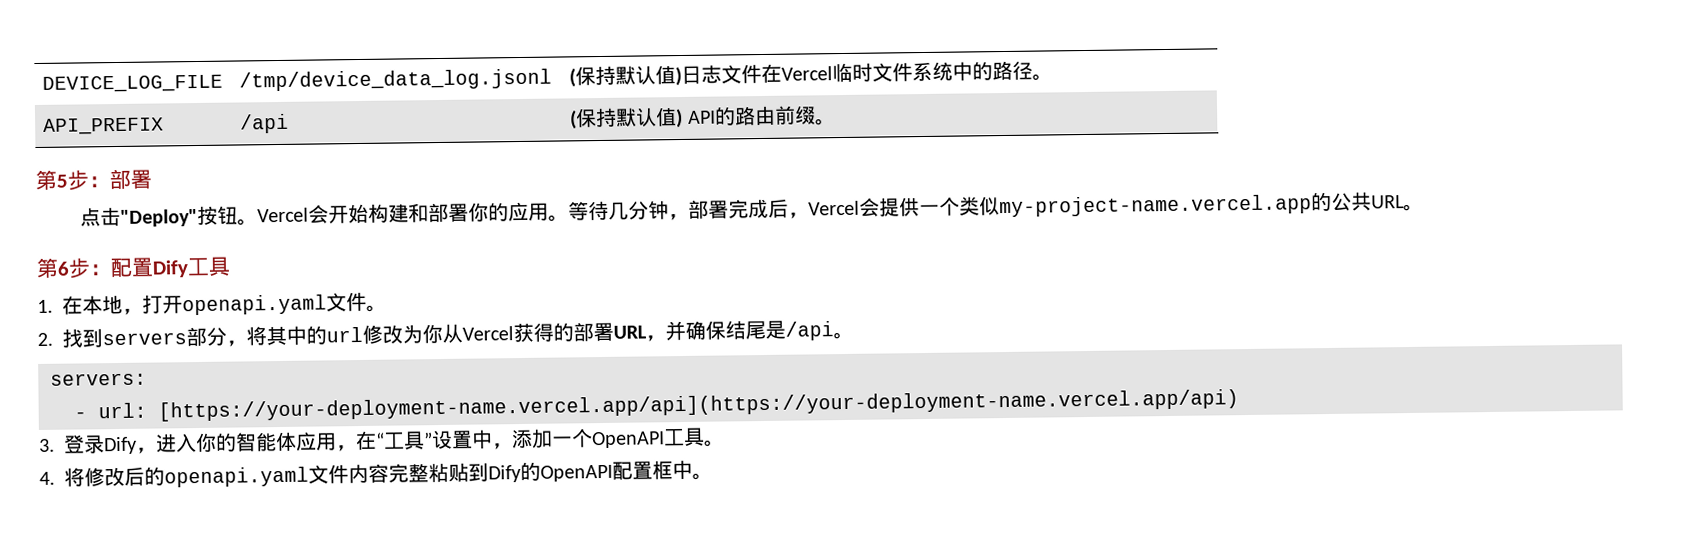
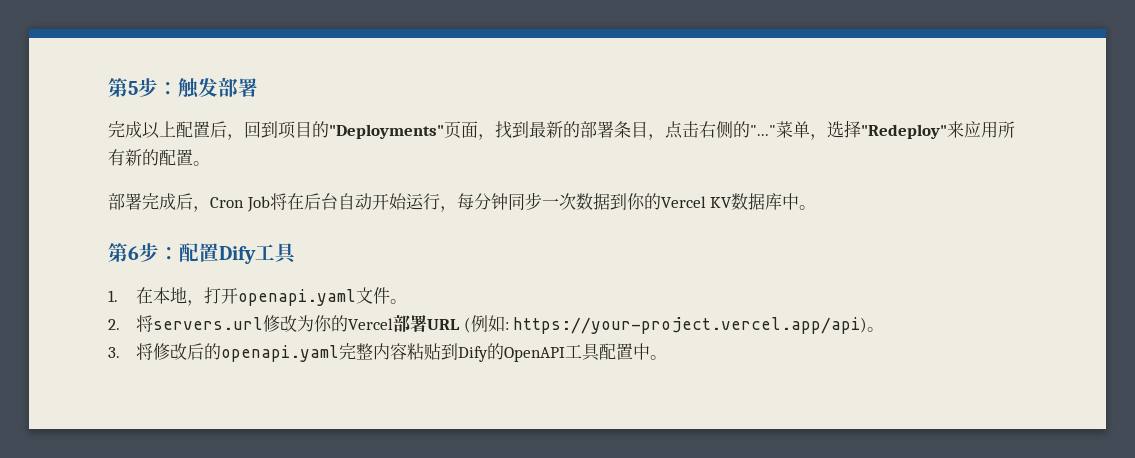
- DEVICE_LOG_FILE | /tmp/device_data_log.jsonl | (保持默认值)日志文件在Vercel临时文件系统中的路径。
- API_PREFIX | /api | (保持默认值) API的路由前缀。
- 第5步：部署
+ 第5步：触发部署
- 点击"Deploy"按钮。Vercel会开始构建和部署你的应用。等待几分钟，部署完成后，Vercel会提供一个类似my-project-name.vercel.app的公共URL。
+ 完成以上配置后，回到项目的"Deployments"页面，找到最新的部署条目，点击右侧的"..."菜单，选择"Redeploy"来应用所有新的配置。
+ 部署完成后，Cron Job将在后台自动开始运行，每分钟同步一次数据到你的Vercel KV数据库中。
- 2.找到servers部分，将其中的url修改为你从Vercel获得的部署URL，并确保结尾是/api。
- servers:
- - url: [https://your-deployment-name.vercel.app/api](https://your-deployment-name.vercel.app/api)
- 3.登录Dify，进入你的智能体应用，在“工具”设置中，添加一个OpenAPI工具。
- 4.将修改后的openapi.yaml文件内容完整粘贴到Dify的OpenAPI配置框中。
+ 2.将servers.url修改为你的Vercel部署URL (例如: https://your-project.vercel.app/api)。
+ 3.将修改后的openapi.yaml完整内容粘贴到Dify的OpenAPI工具配置中。

